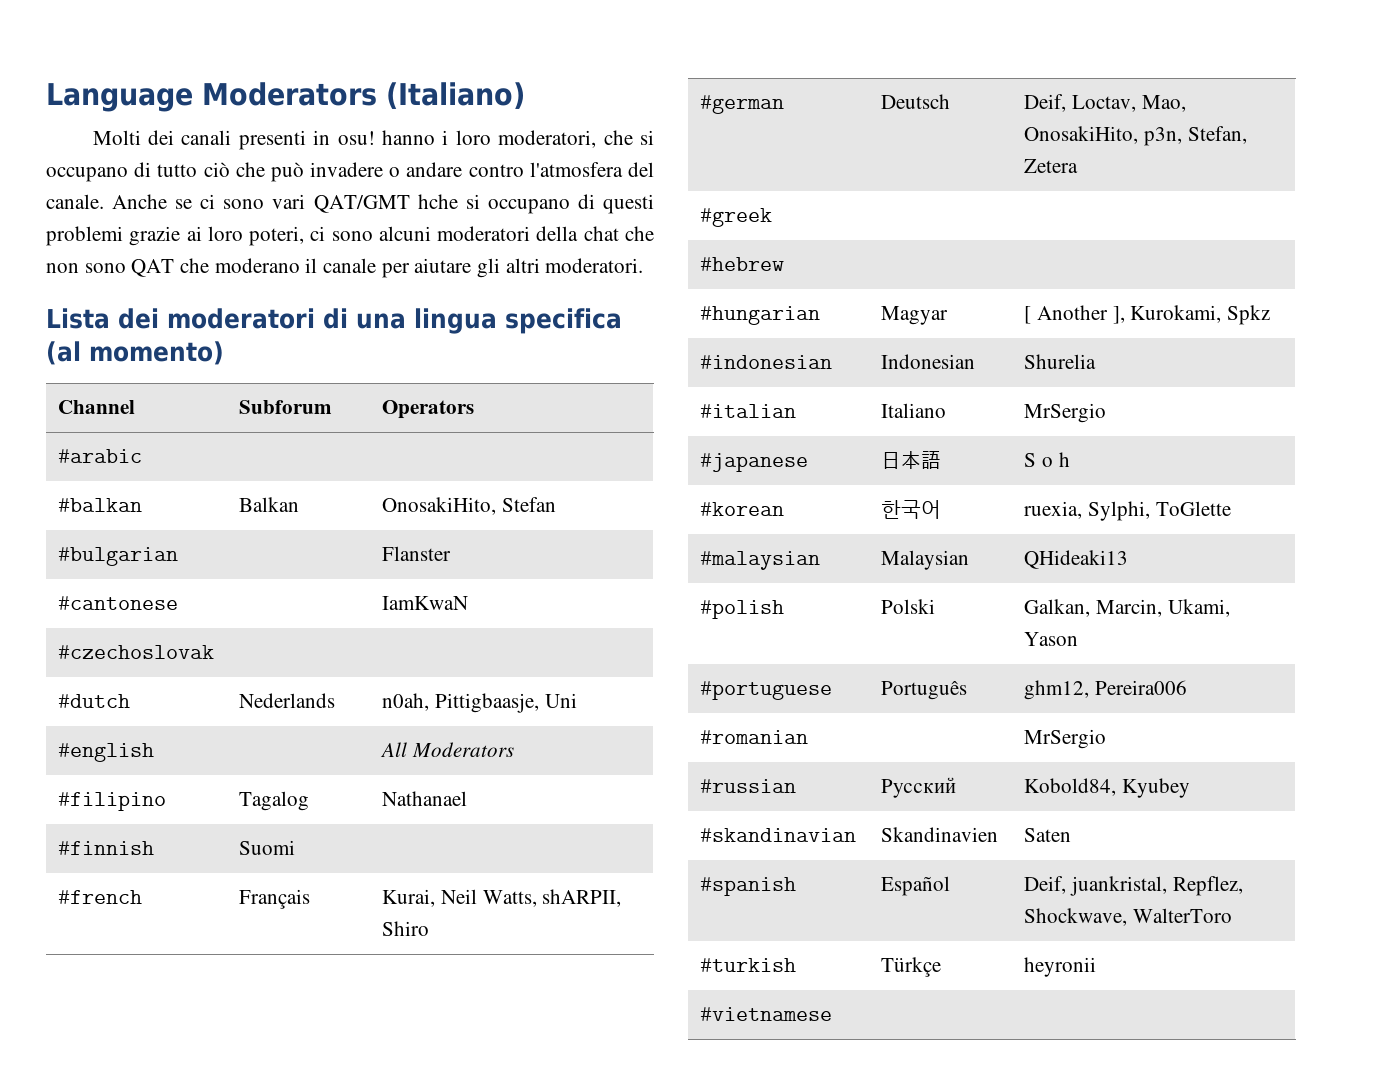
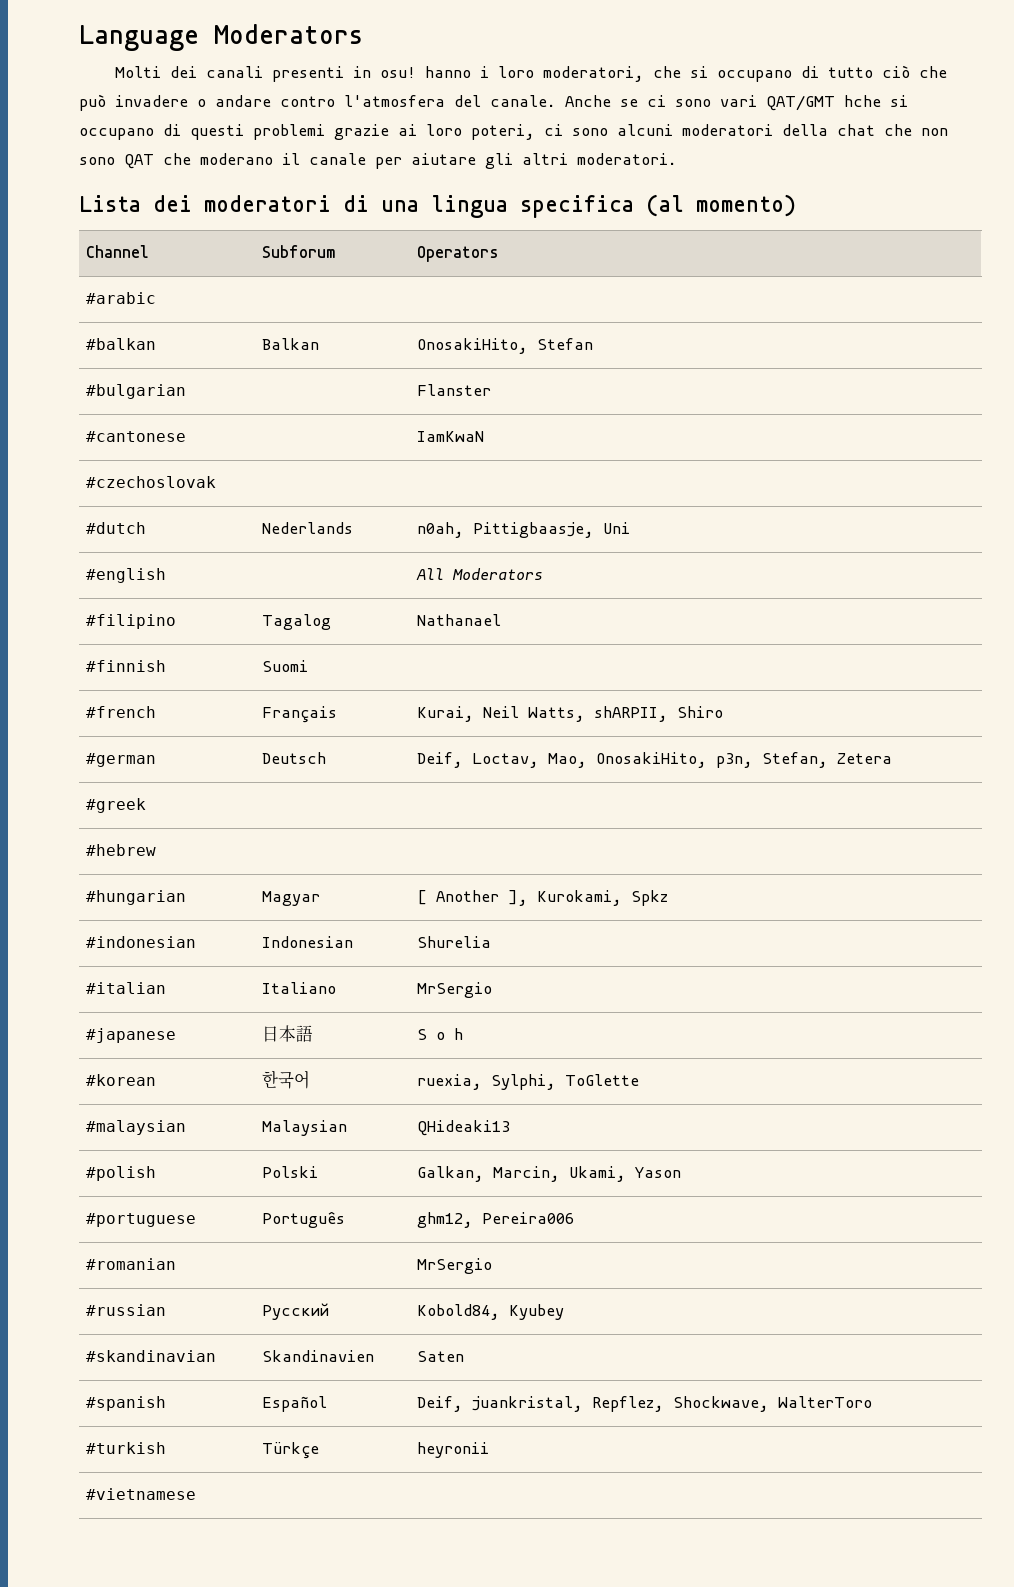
- Language Moderators (Italiano)
+ Language Moderators

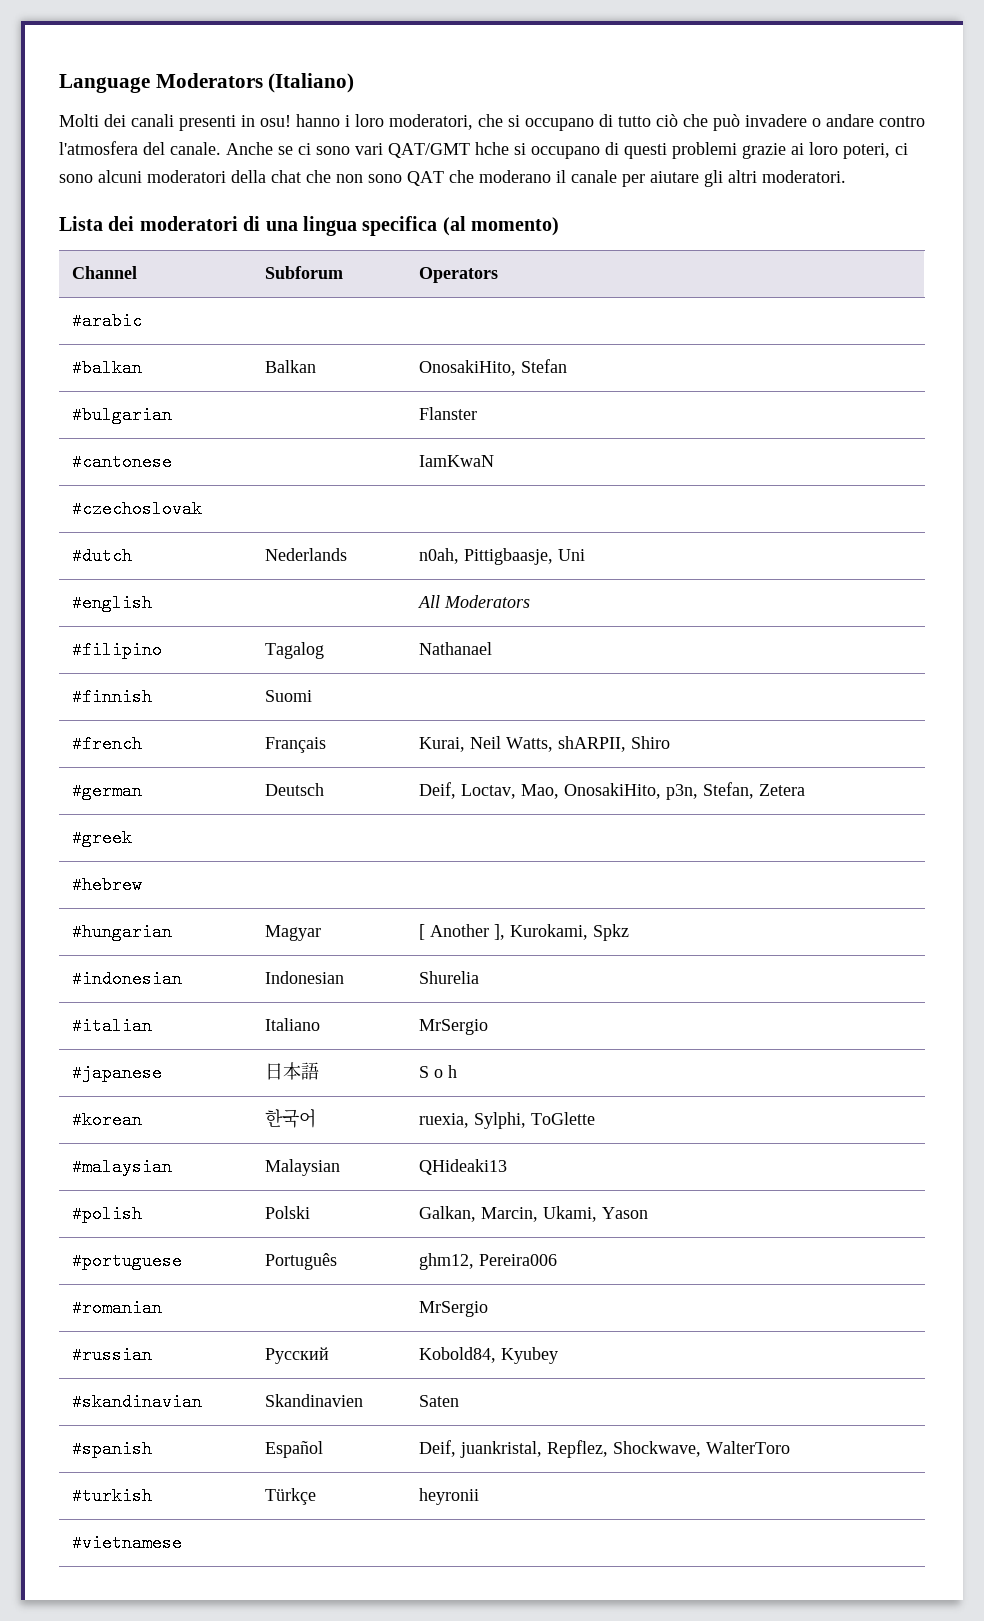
- Language Moderators
+ Language Moderators (Italiano)

